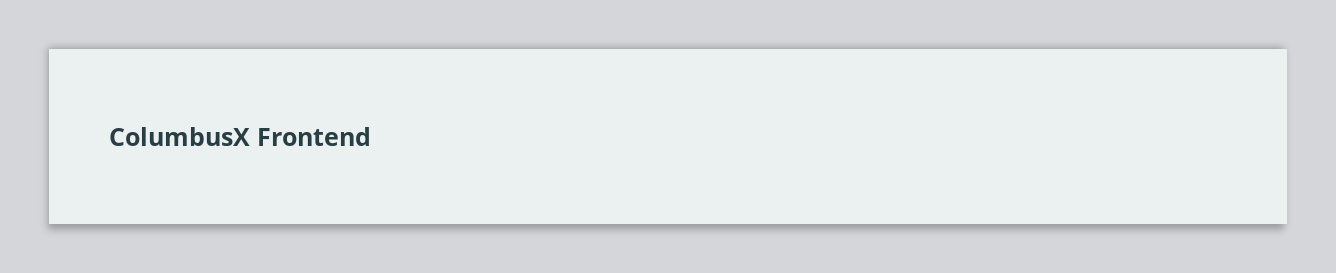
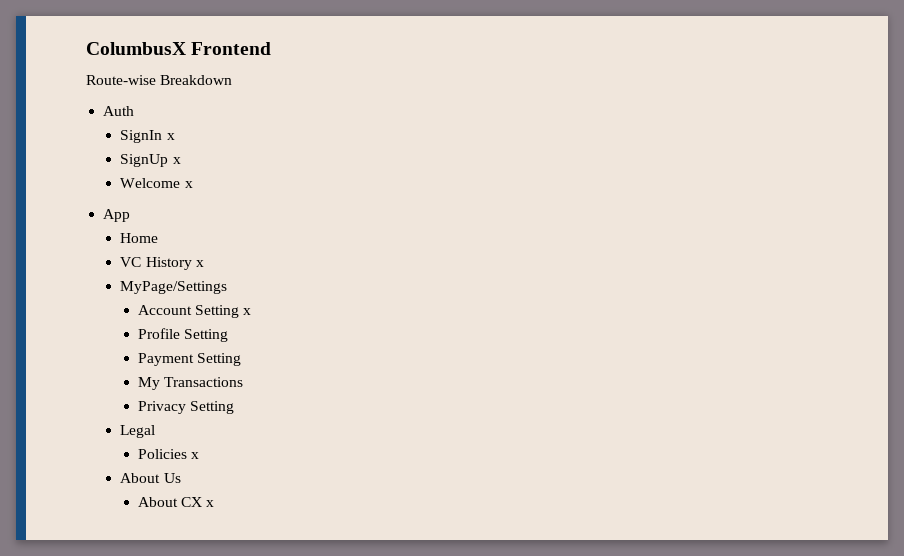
+ Route-wise Breakdown
+ Auth
+ SignIn x
+ SignUp x
+ Welcome x
+ App
+ Home
+ VC History x
+ MyPage/Settings
+ Account Setting x
+ Profile Setting
+ Payment Setting
+ My Transactions
+ Privacy Setting
+ Legal
+ Policies x
+ About Us
+ About CX x

